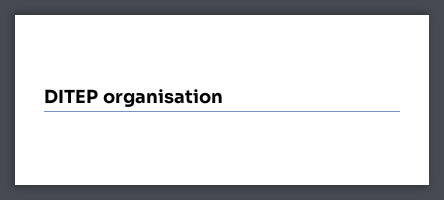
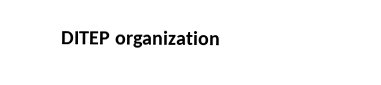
- DITEP organisation
+ DITEP organization

